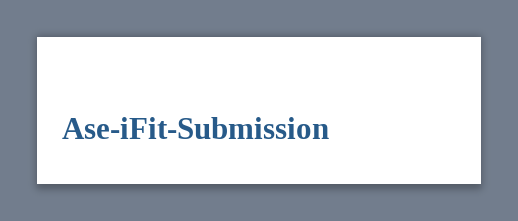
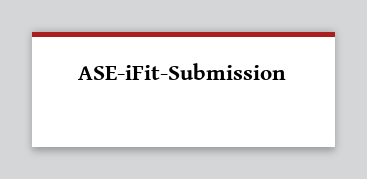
- Ase-iFit-Submission
+ ASE-iFit-Submission

